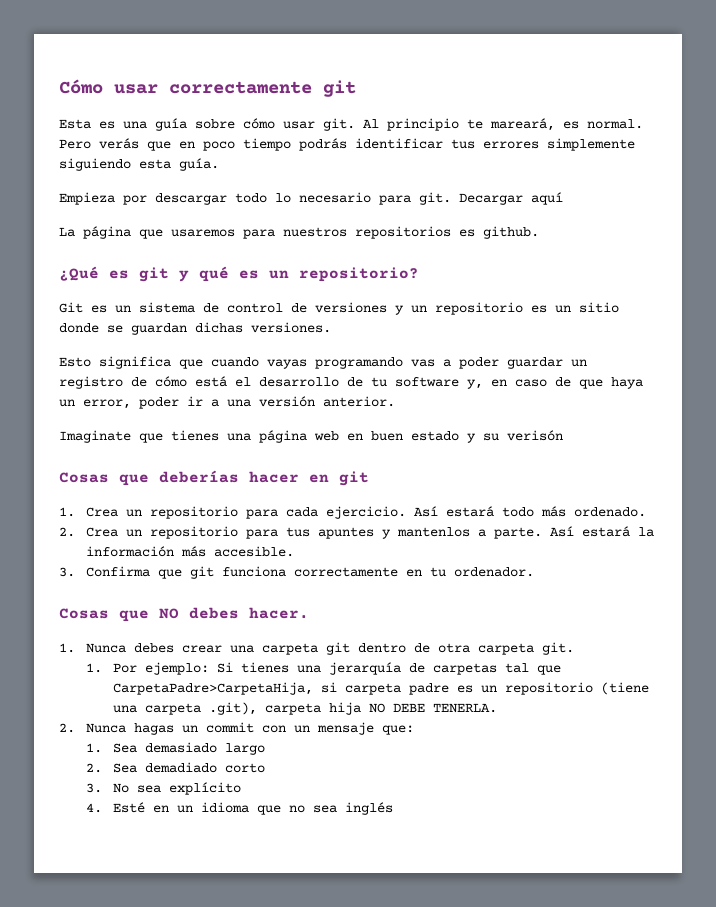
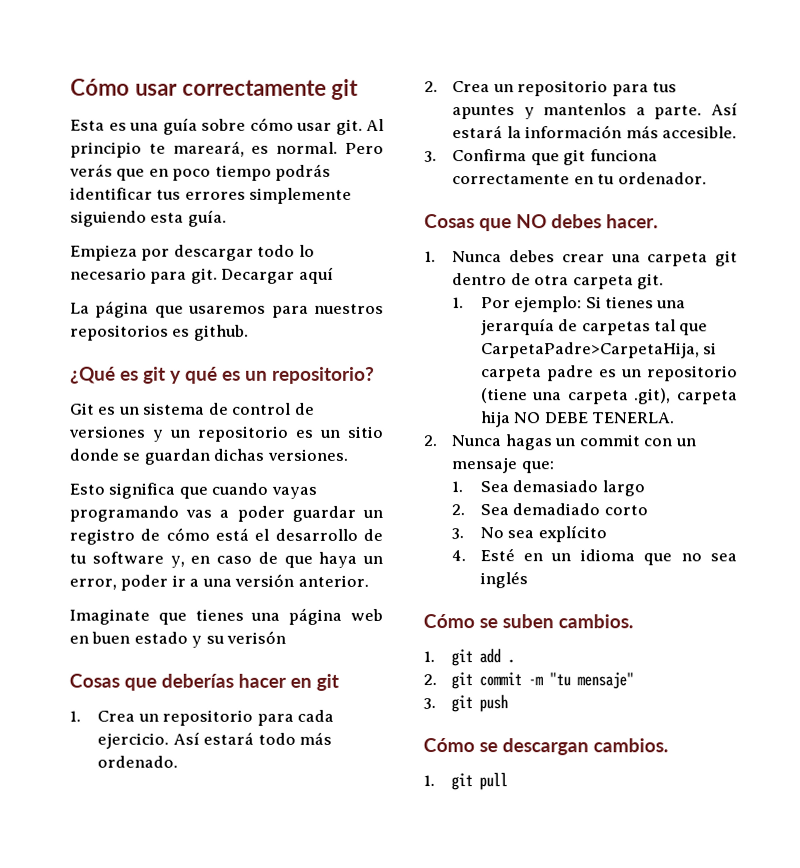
+ Cómo se suben cambios.
+ 1. git add .
+ 2. git commit -m "tu mensaje"
+ 3. git push
+ Cómo se descargan cambios.
+ 1. git pull

